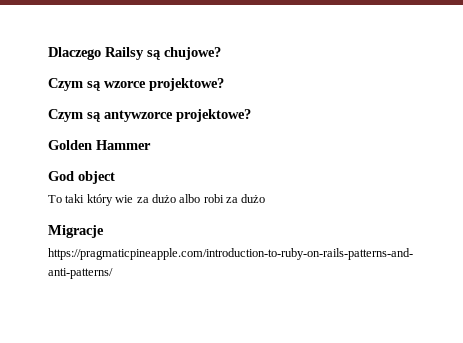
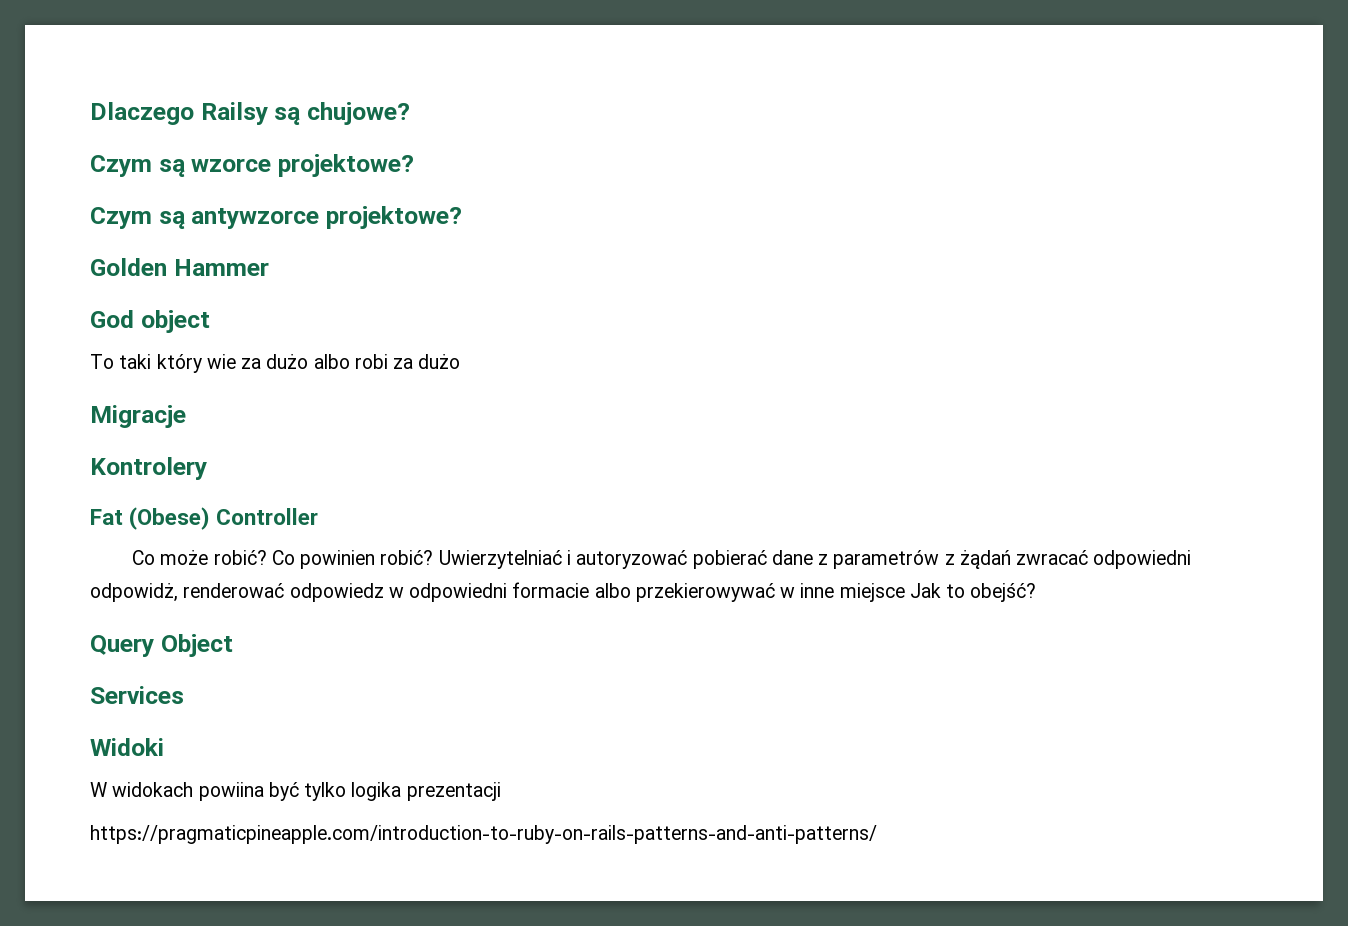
+ Kontrolery
+ Fat (Obese) Controller
+ Co może robić? Co powinien robić? Uwierzytelniać i autoryzować pobierać dane z parametrów z żądań zwracać odpowiedni odpowidż, renderować odpowiedz w odpowiedni formacie albo przekierowywać w inne miejsce Jak to obejść?
+ Query Object
+ Services
+ Widoki
+ W widokach powiina być tylko logika prezentacji

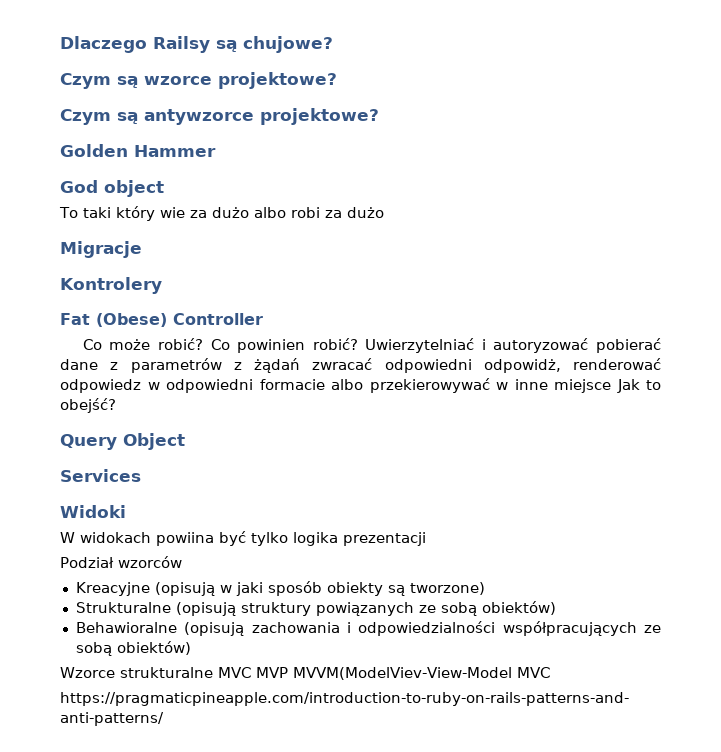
+ Podział wzorców
+ Kreacyjne (opisują w jaki sposób obiekty są tworzone)
+ Strukturalne (opisują struktury powiązanych ze sobą obiektów)
+ Behawioralne (opisują zachowania i odpowiedzialności współpracujących ze sobą obiektów)
+ Wzorce strukturalne MVC MVP MVVM(ModelViev-View-Model MVC

